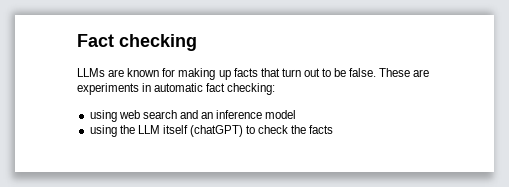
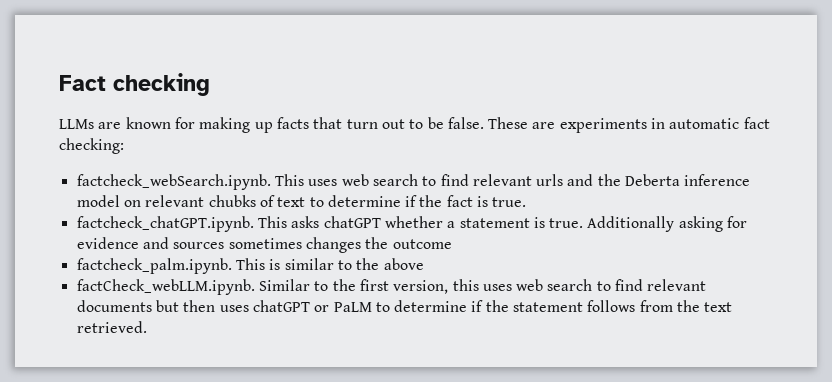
- using web search and an inference model
- using the LLM itself (chatGPT) to check the facts
+ factcheck_webSearch.ipynb. This uses web search to find relevant urls and the Deberta inference model on relevant chubks of text to determine if the fact is true.
+ factcheck_chatGPT.ipynb. This asks chatGPT whether a statement is true. Additionally asking for evidence and sources sometimes changes the outcome
+ factcheck_palm.ipynb. This is similar to the above
+ factCheck_webLLM.ipynb. Similar to the first version, this uses web search to find relevant documents but then uses chatGPT or PaLM to determine if the statement follows from the text retrieved.

